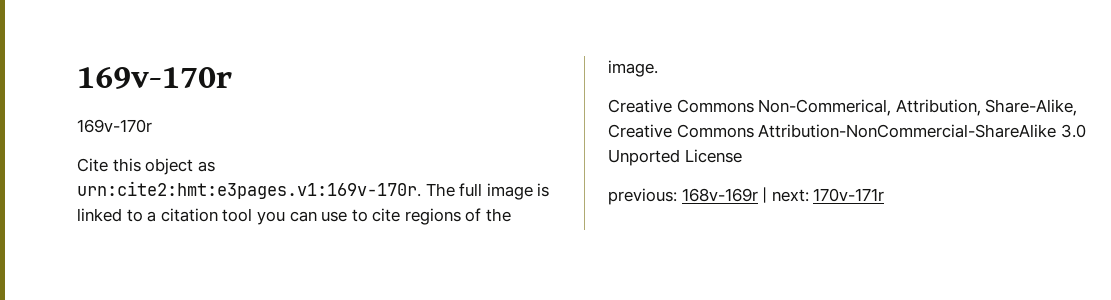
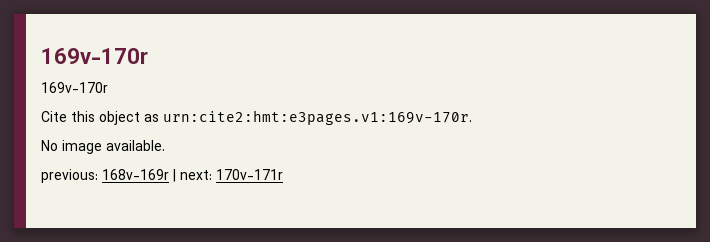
- Cite this object as urn:cite2:hmt:e3pages.v1:169v-170r. The full image is linked to a citation tool you can use to cite regions of the image.
- Creative Commons Non-Commerical, Attribution, Share-Alike, Creative Commons Attribution-NonCommercial-ShareAlike 3.0 Unported License
+ Cite this object as urn:cite2:hmt:e3pages.v1:169v-170r.
+ No image available.

